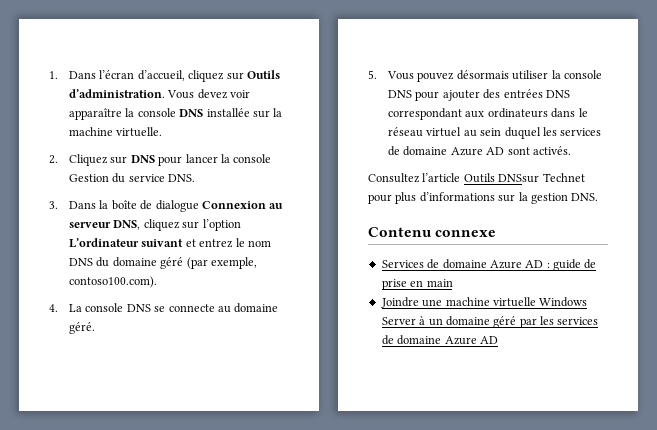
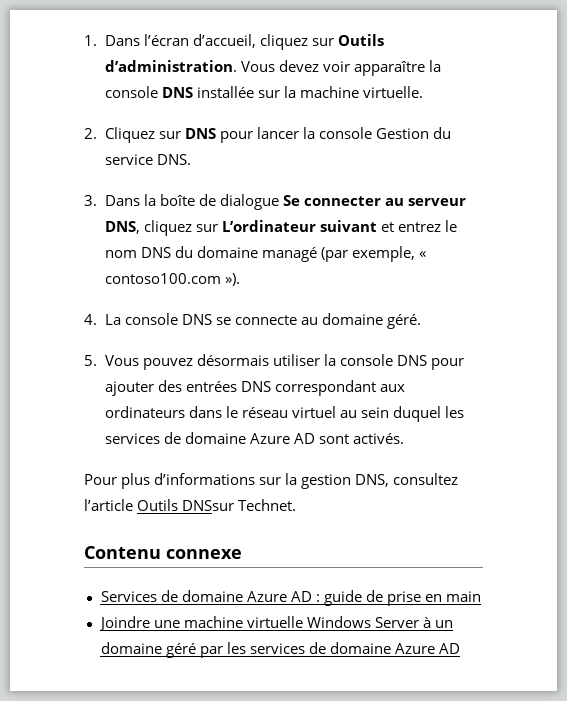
- 3. Dans la boîte de dialogue Connexion au serveur DNS, cliquez sur l’option L’ordinateur suivant et entrez le nom DNS du domaine géré (par exemple, contoso100.com).
+ 3. Dans la boîte de dialogue Se connecter au serveur DNS, cliquez sur L’ordinateur suivant et entrez le nom DNS du domaine managé (par exemple, « contoso100.com »).
- Consultez l’article Outils DNSsur Technet pour plus d’informations sur la gestion DNS.
+ Pour plus d’informations sur la gestion DNS, consultez l’article Outils DNSsur Technet.

